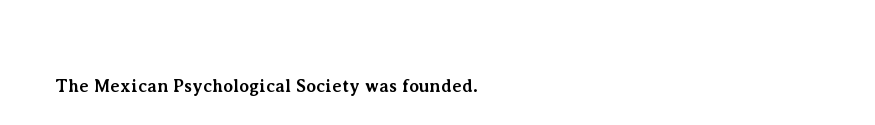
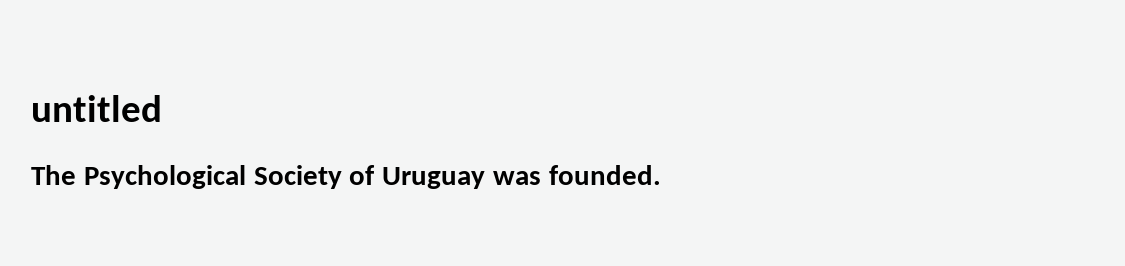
- The Mexican Psychological Society was founded.
+ untitled
+ The Psychological Society of Uruguay was founded.

